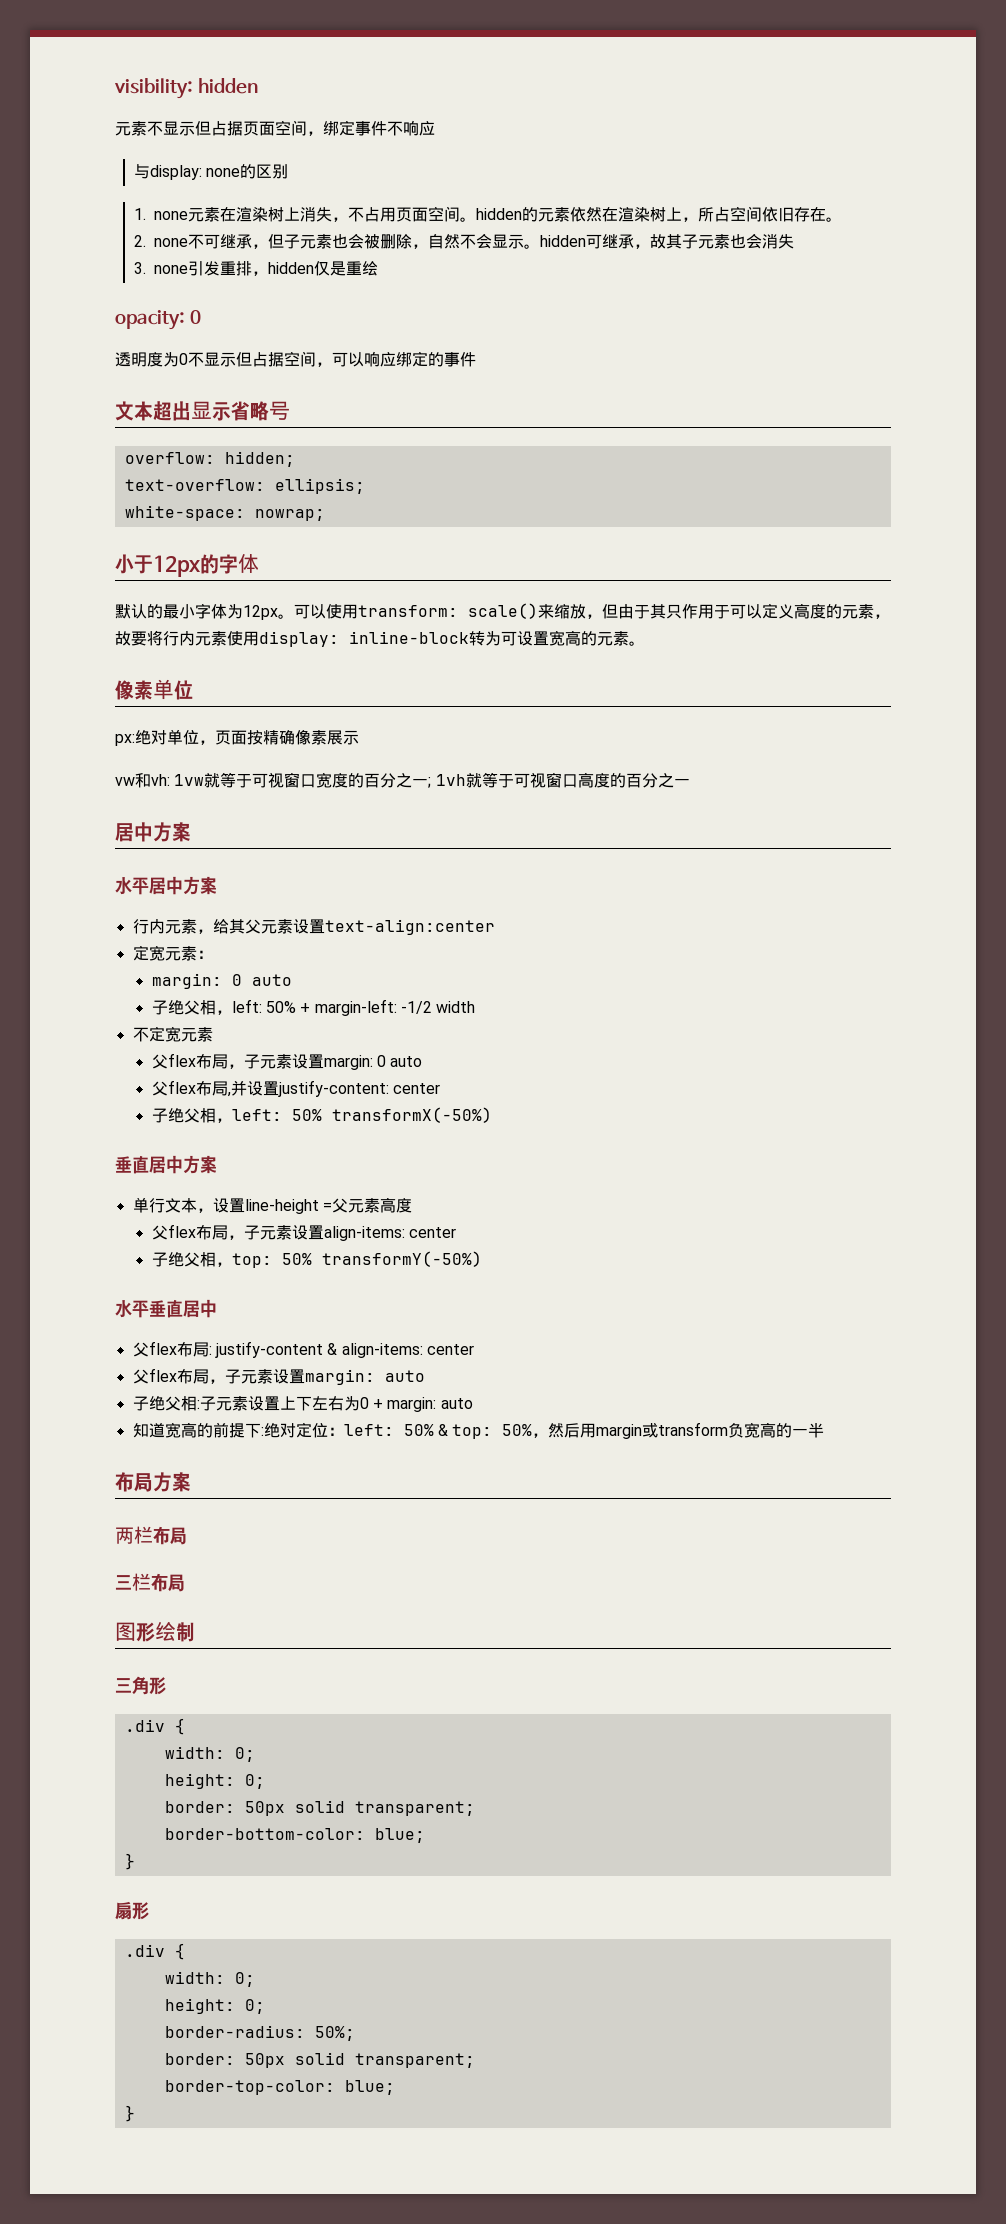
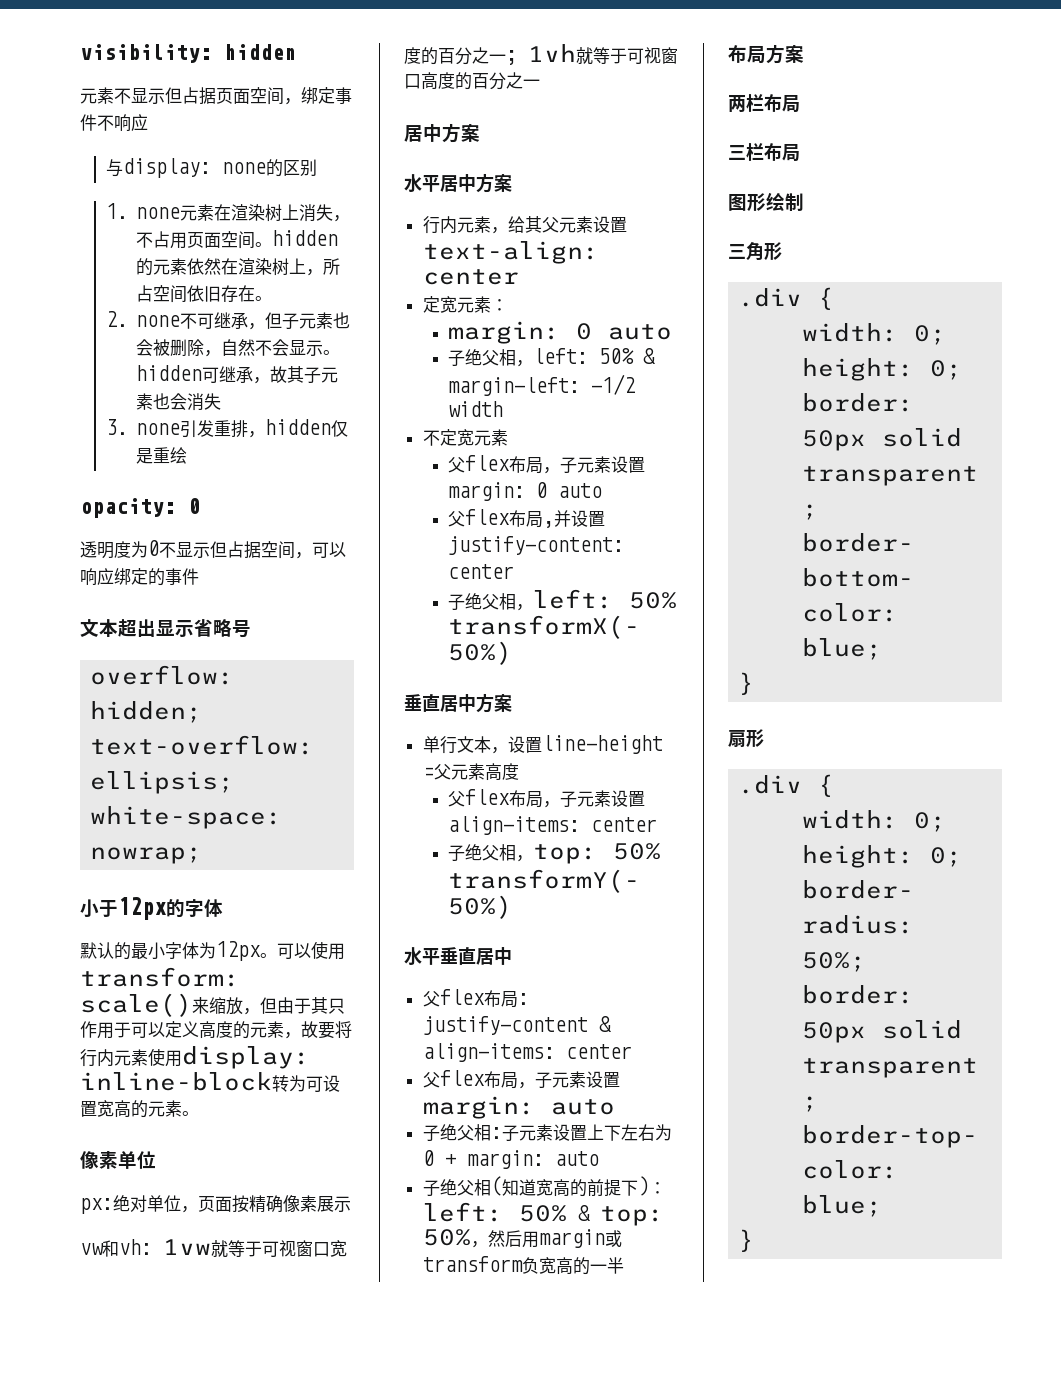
- 子绝父相，left: 50% + margin-left: -1/2 width
+ 子绝父相，left: 50% & margin-left: -1/2 width
- 知道宽高的前提下:绝对定位：left: 50% & top: 50%，然后用margin或transform负宽高的一半
+ 子绝父相(知道宽高的前提下)：left: 50% & top: 50%，然后用margin或transform负宽高的一半

